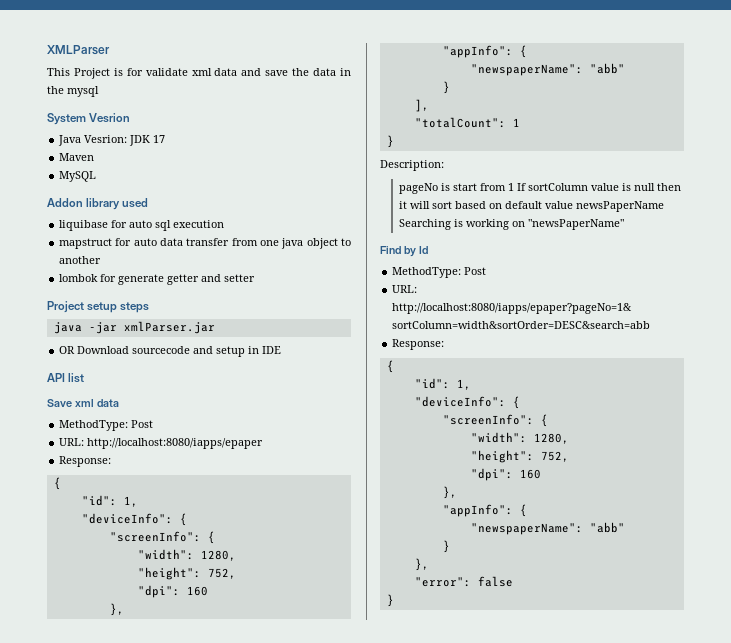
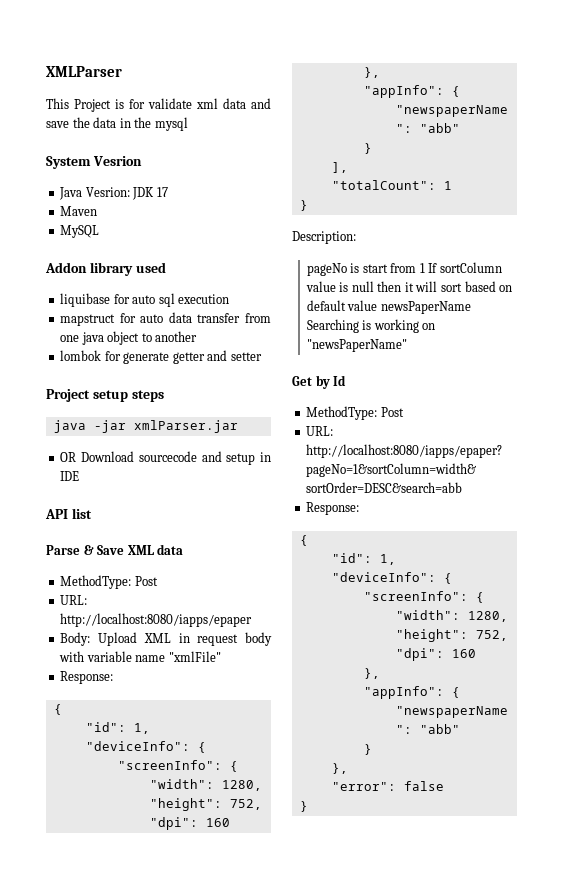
- Save xml data
+ Parse & Save XML data
+ Body: Upload XML in request body with variable name "xmlFile"
- Find by Id
+ Get by Id

